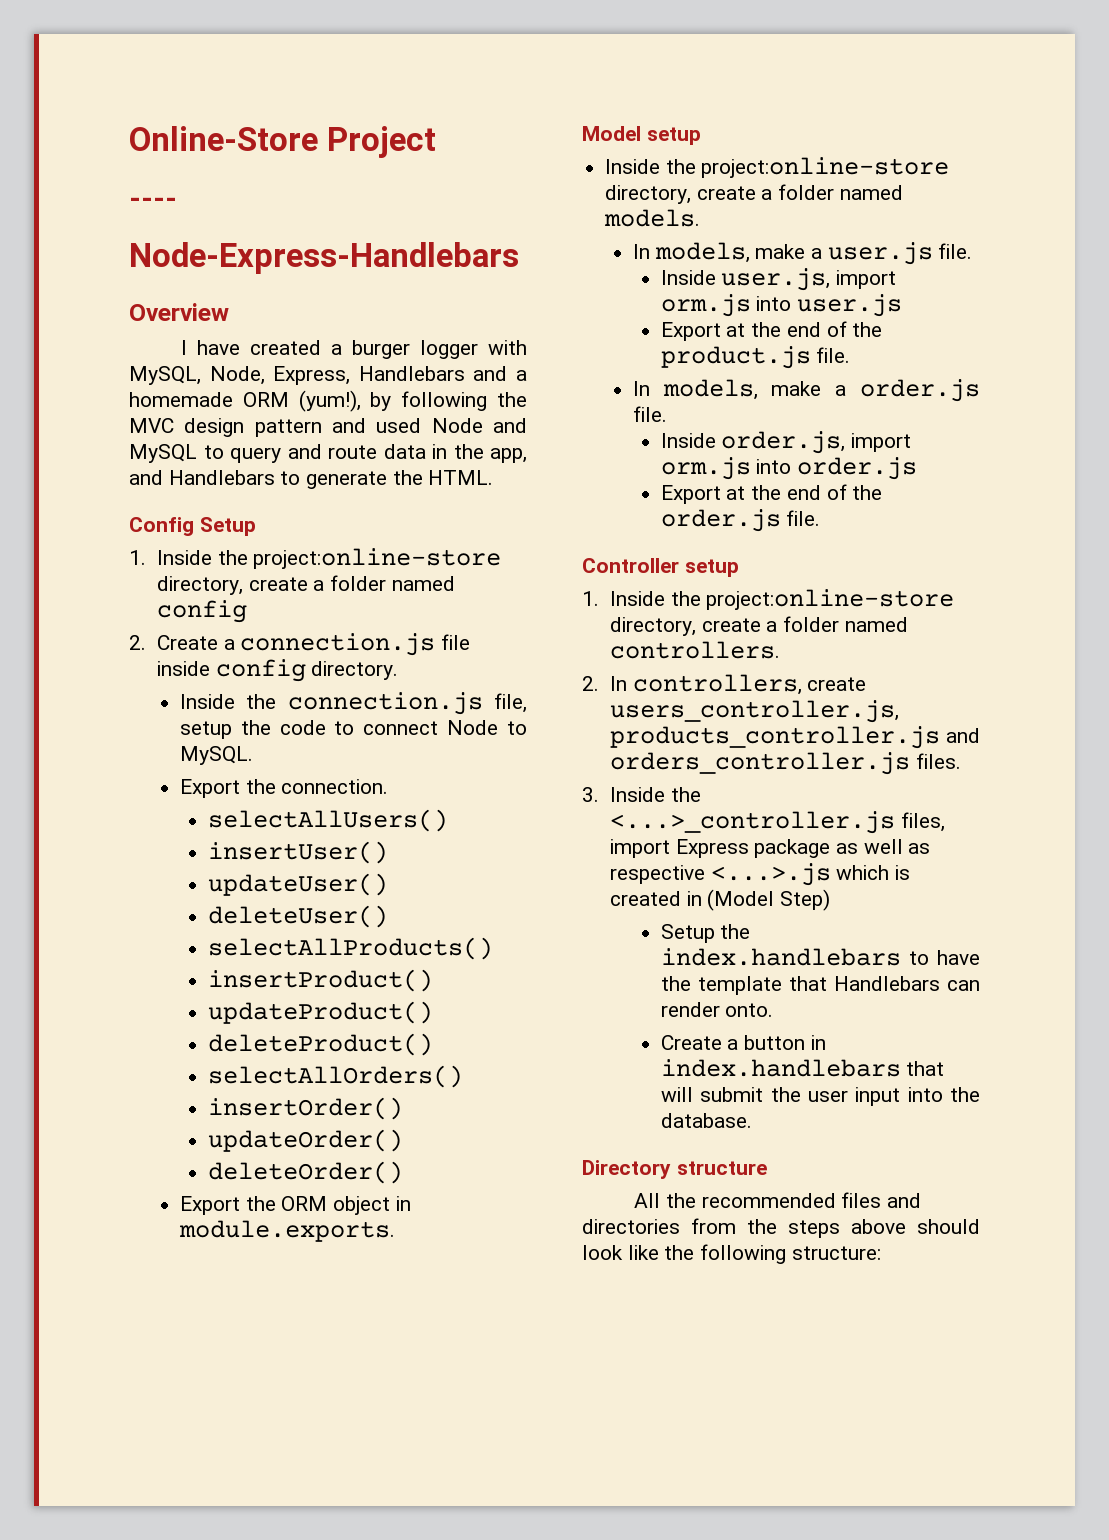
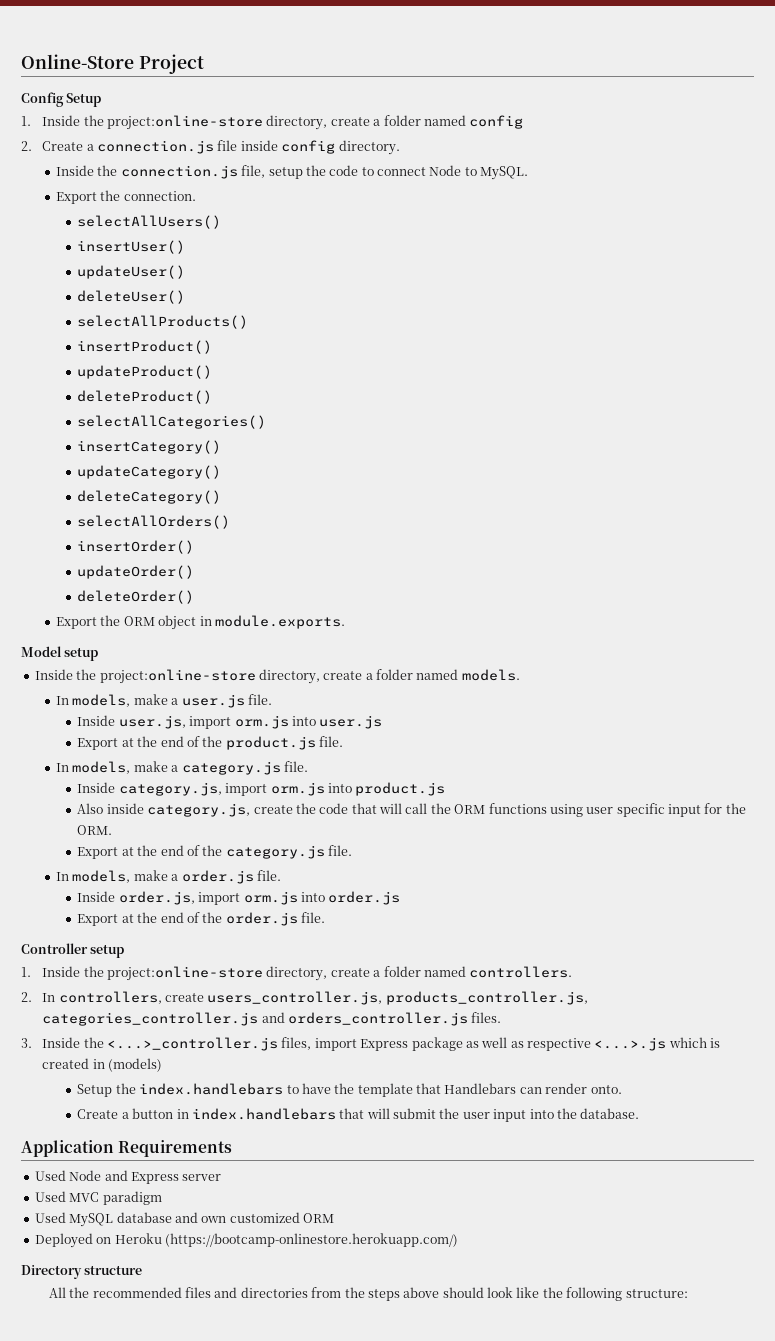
- ----
- Node-Express-Handlebars
- Overview
- I have created a burger logger with MySQL, Node, Express, Handlebars and a homemade ORM (yum!), by following the MVC design pattern and used Node and MySQL to query and route data in the app, and Handlebars to generate the HTML.
+ selectAllCategories()
+ insertCategory()
+ updateCategory()
+ deleteCategory()
+ In models, make a category.js file.
+ Inside category.js, import orm.js into product.js
+ Also inside category.js, create the code that will call the ORM functions using user specific input for the ORM.
+ Export at the end of the category.js file.
- 2. In controllers, create users_controller.js, products_controller.js and orders_controller.js files.
+ 2. In controllers, create users_controller.js, products_controller.js, categories_controller.js and orders_controller.js files.
- 3. Inside the <...>_controller.js files, import Express package as well as respective <...>.js which is created in (Model Step)
+ 3. Inside the <...>_controller.js files, import Express package as well as respective <...>.js which is created in (models)
+ Application Requirements
+ Used Node and Express server
+ Used MVC paradigm
+ Used MySQL database and own customized ORM
+ Deployed on Heroku (https://bootcamp-onlinestore.herokuapp.com/)

